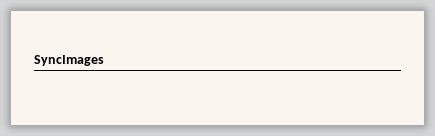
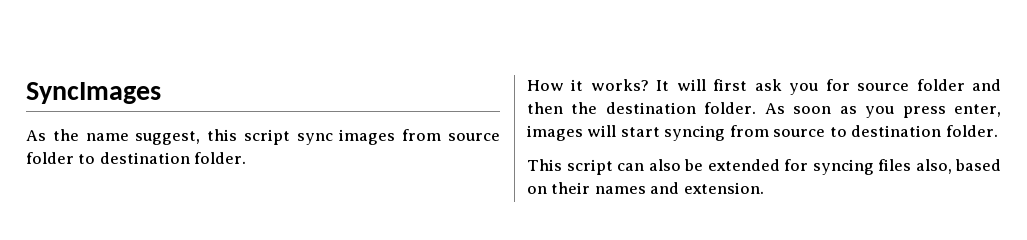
+ As the name suggest, this script sync images from source folder to destination folder.
+ How it works? It will first ask you for source folder and then the destination folder. As soon as you press enter, images will start syncing from source to destination folder.
+ This script can also be extended for syncing files also, based on their names and extension.

